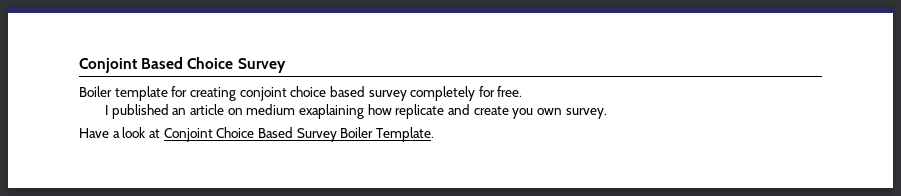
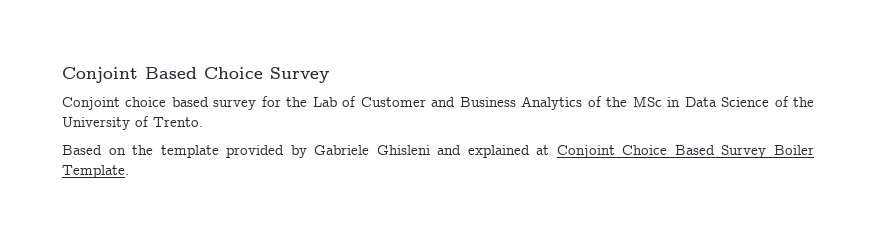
- Boiler template for creating conjoint choice based survey completely for free.
- I published an article on medium exaplaining how replicate and create you own survey.
- Have a look at Conjoint Choice Based Survey Boiler Template.
+ Conjoint choice based survey for the Lab of Customer and Business Analytics of the MSc in Data Science of the University of Trento.
+ Based on the template provided by Gabriele Ghisleni and explained at Conjoint Choice Based Survey Boiler Template.

